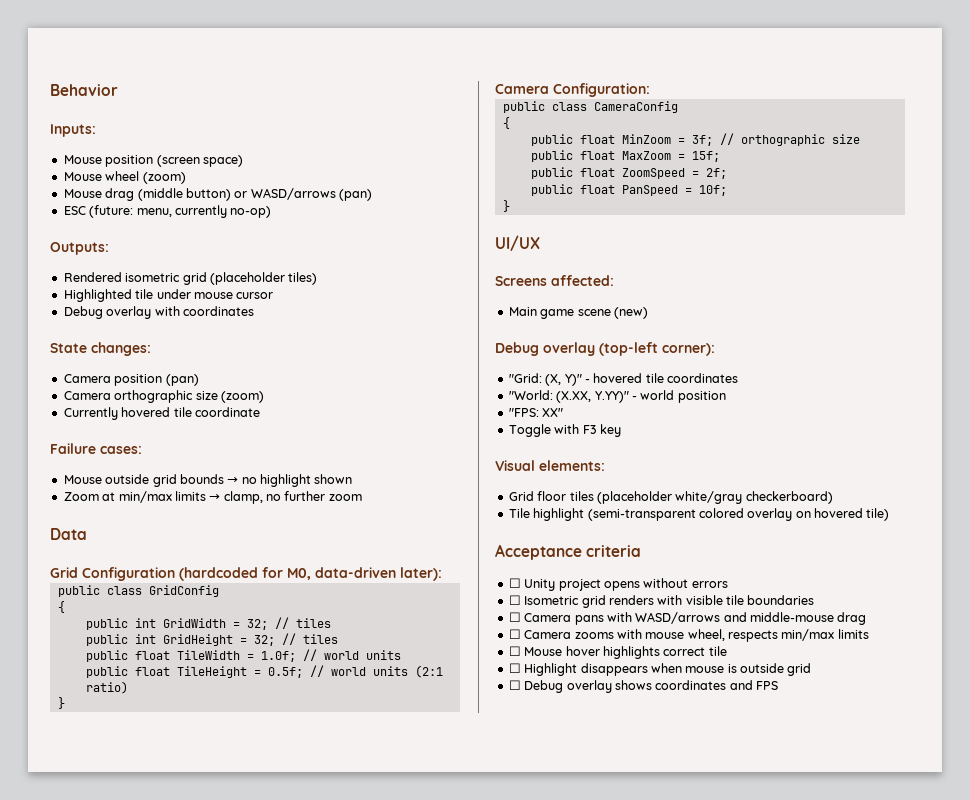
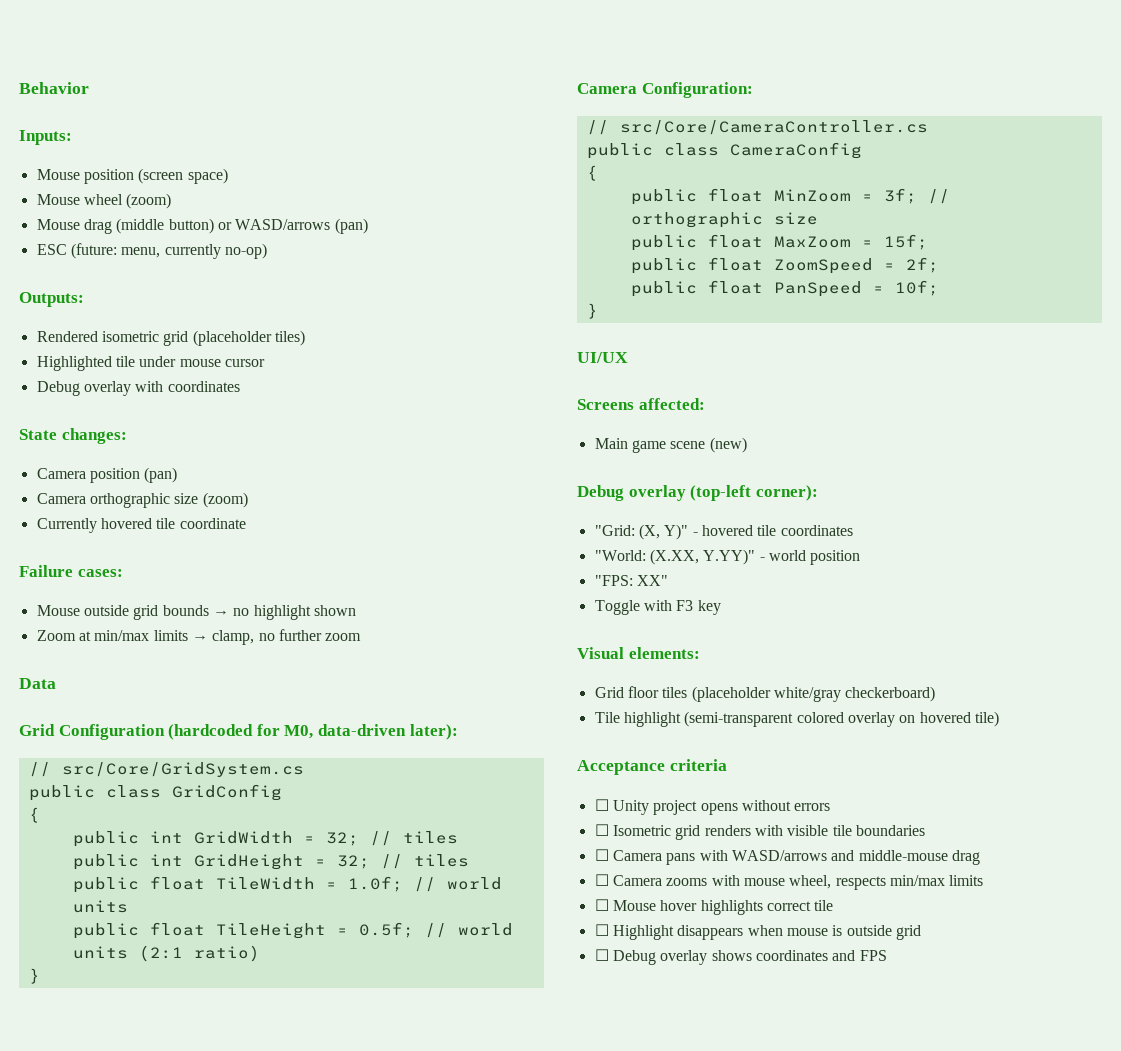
+ // src/Core/GridSystem.cs
+ // src/Core/CameraController.cs

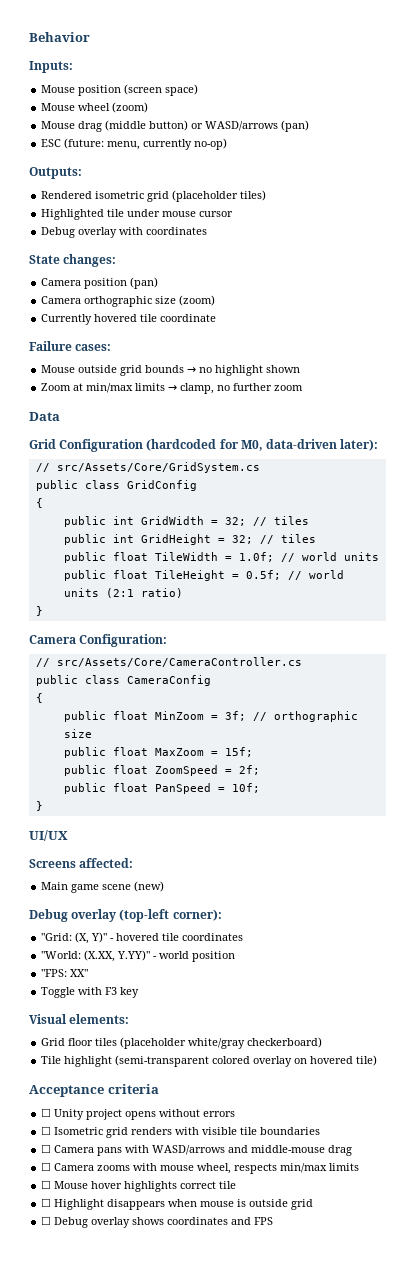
- // src/Core/GridSystem.cs
+ // src/Assets/Core/GridSystem.cs
- // src/Core/CameraController.cs
+ // src/Assets/Core/CameraController.cs

